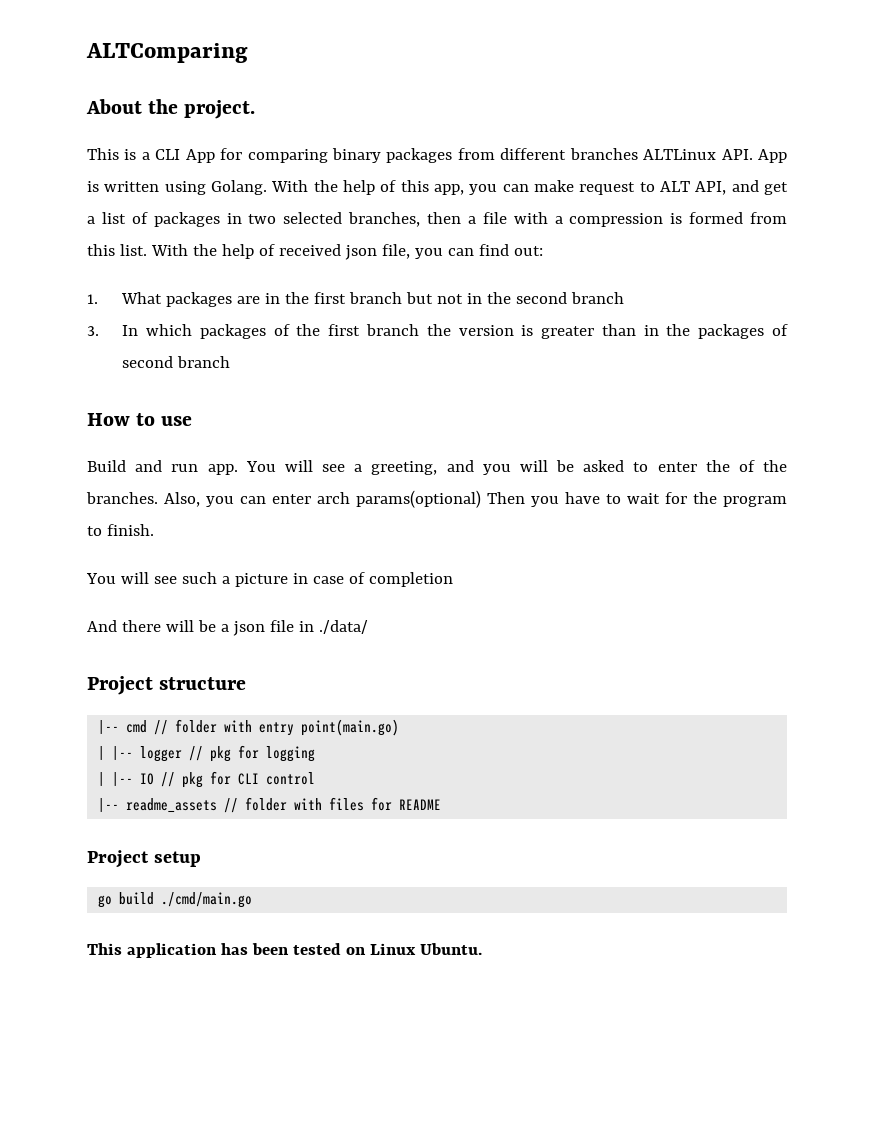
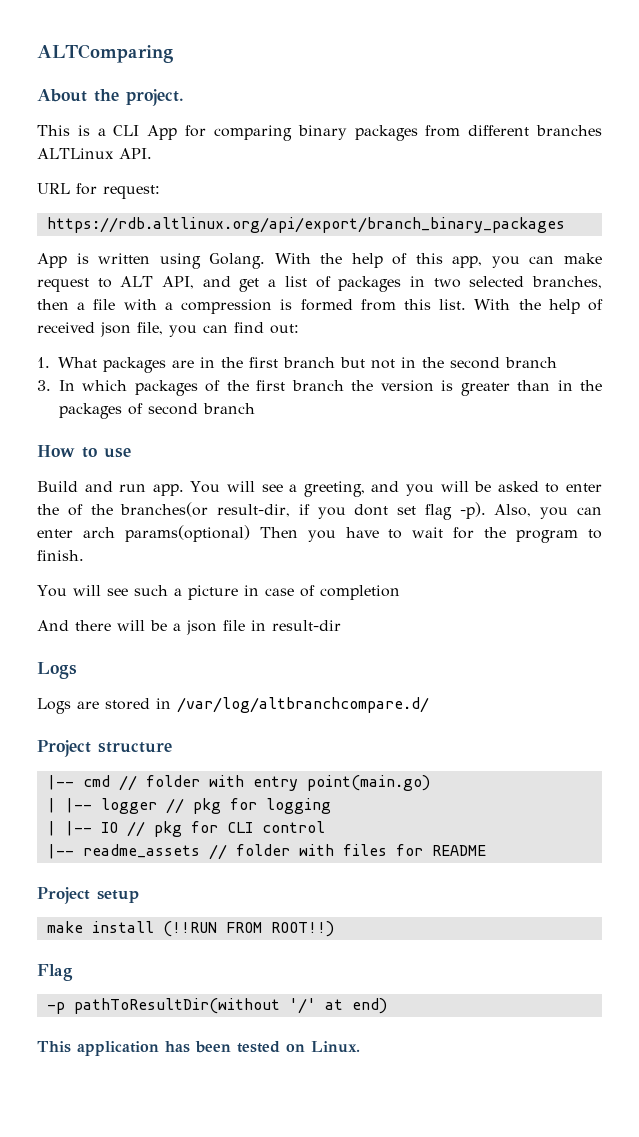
- This is a CLI App for comparing binary packages from different branches ALTLinux API. App is written using Golang.
+ This is a CLI App for comparing binary packages from different branches ALTLinux API.
+ URL for request:
+ https://rdb.altlinux.org/api/export/branch_binary_packages
+ App is written using Golang.
- You will see a greeting, and you will be asked to enter the of the branches.
+ You will see a greeting, and you will be asked to enter the of the branches(or result-dir, if you dont set flag -p).
- And there will be a json file in ./data/
+ And there will be a json file in result-dir
+ Logs
+ Logs are stored in /var/log/altbranchcompare.d/
- go build ./cmd/main.go
+ make install (!!RUN FROM ROOT!!)
+ Flag
+ -p pathToResultDir(without '/' at end)
- This application has been tested on Linux Ubuntu.
+ This application has been tested on Linux.

